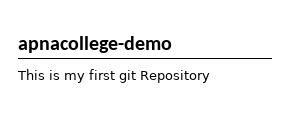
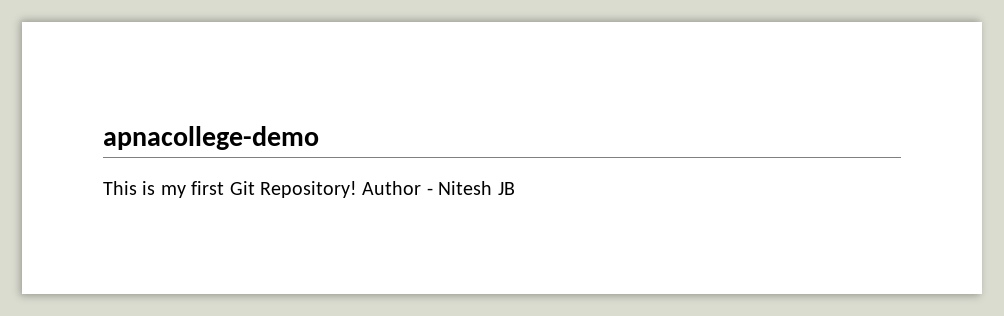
- This is my first git Repository
+ This is my first Git Repository! Author - Nitesh JB

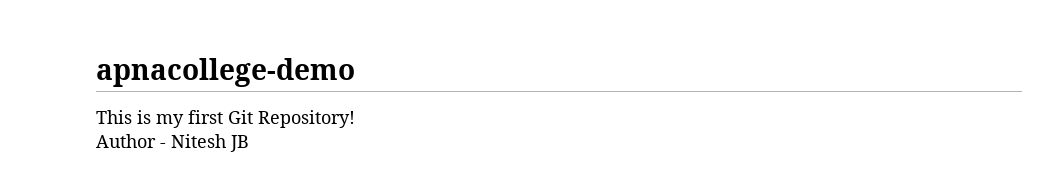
- This is my first Git Repository! Author - Nitesh JB
+ This is my first Git Repository!
+ Author - Nitesh JB

